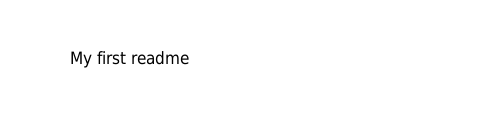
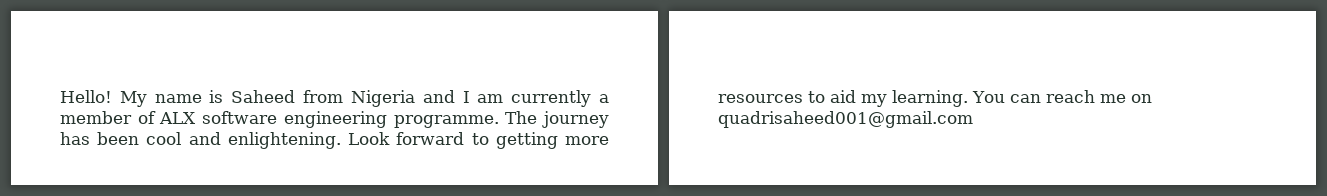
- My first readme
+ Hello! My name is Saheed from Nigeria and I am currently a member of ALX software engineering programme. The journey has been cool and enlightening. Look forward to getting more resources to aid my learning. You can reach me on quadrisaheed001@gmail.com

